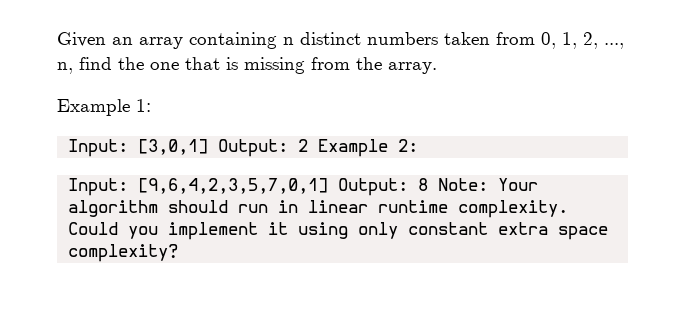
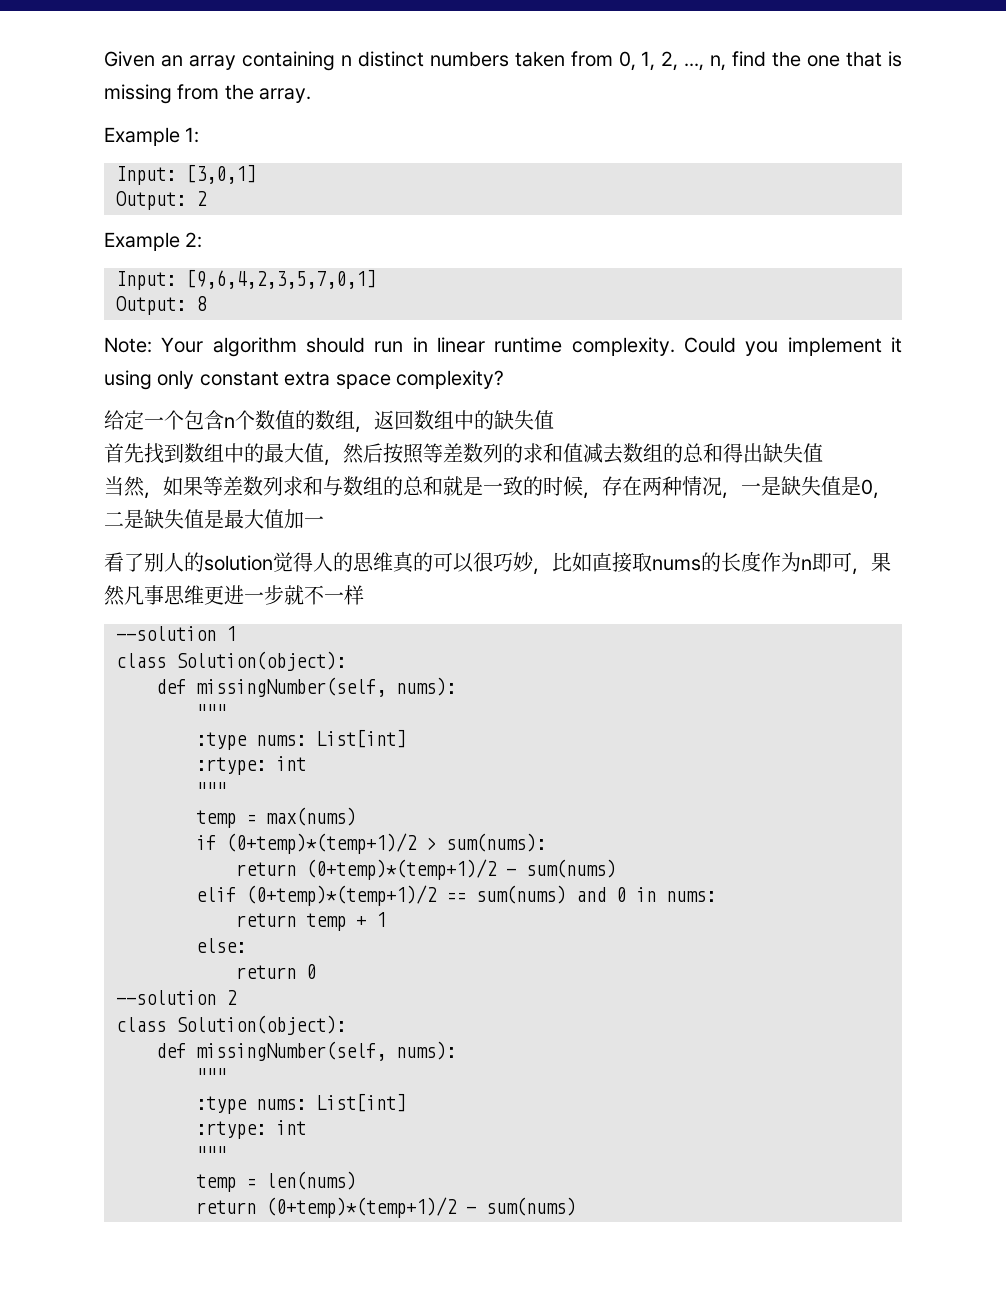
- Input: [3,0,1] Output: 2 Example 2:
+ Input: [3,0,1]
+ Output: 2
+ Example 2:
- Input: [9,6,4,2,3,5,7,0,1] Output: 8 Note: Your algorithm should run in linear runtime complexity.
+ Input: [9,6,4,2,3,5,7,0,1]
+ Output: 8
+ Note: Your algorithm should run in linear runtime complexity.
+ 给定一个包含n个数值的数组，返回数组中的缺失值
+ 首先找到数组中的最大值，然后按照等差数列的求和值减去数组的总和得出缺失值
+ 当然，如果等差数列求和与数组的总和就是一致的时候，存在两种情况，一是缺失值是0，二是缺失值是最大值加一
+ 看了别人的solution觉得人的思维真的可以很巧妙，比如直接取nums的长度作为n即可，果然凡事思维更进一步就不一样
+ --solution 1
+ class Solution(object):
+ def missingNumber(self, nums):
+ """
+ :type nums: List[int]
+ :rtype: int
+ """
+ temp = max(nums)
+ if (0+temp)*(temp+1)/2 > sum(nums):
+ return (0+temp)*(temp+1)/2 - sum(nums)
+ elif (0+temp)*(temp+1)/2 == sum(nums) and 0 in nums:
+ return temp + 1
+ else:
+ return 0
+ --solution 2
+ class Solution(object):
+ def missingNumber(self, nums):
+ """
+ :type nums: List[int]
+ :rtype: int
+ """
+ temp = len(nums)
+ return (0+temp)*(temp+1)/2 - sum(nums)

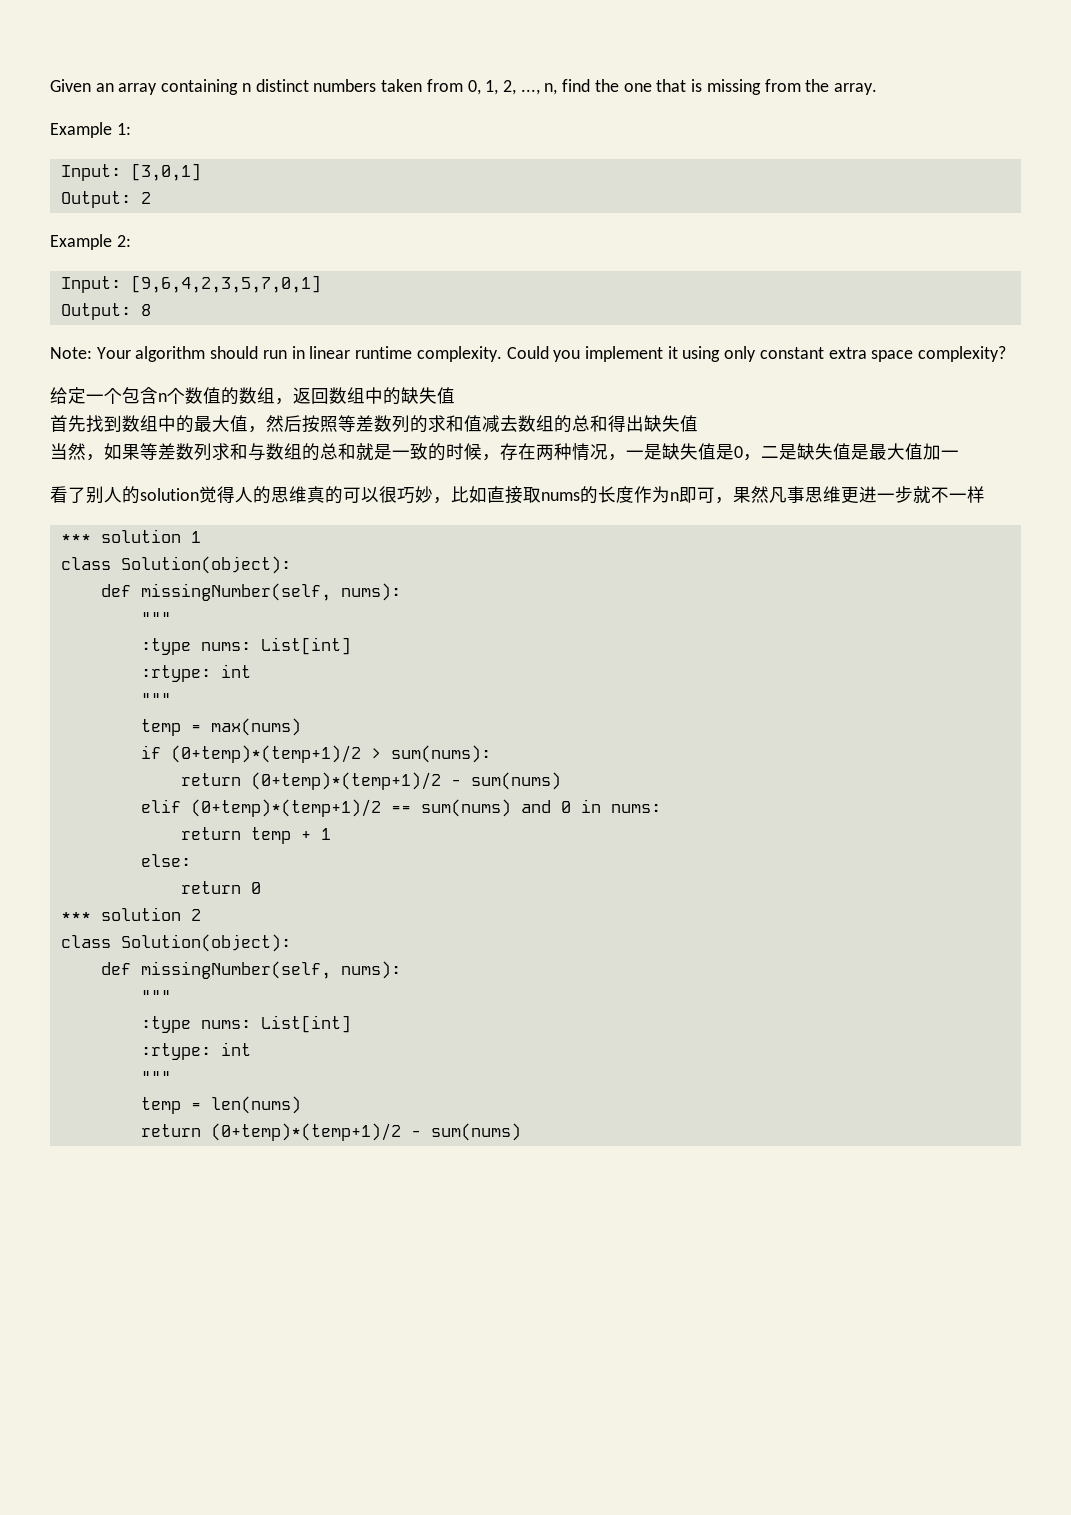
- --solution 1
+ *** solution 1
- --solution 2
+ *** solution 2

